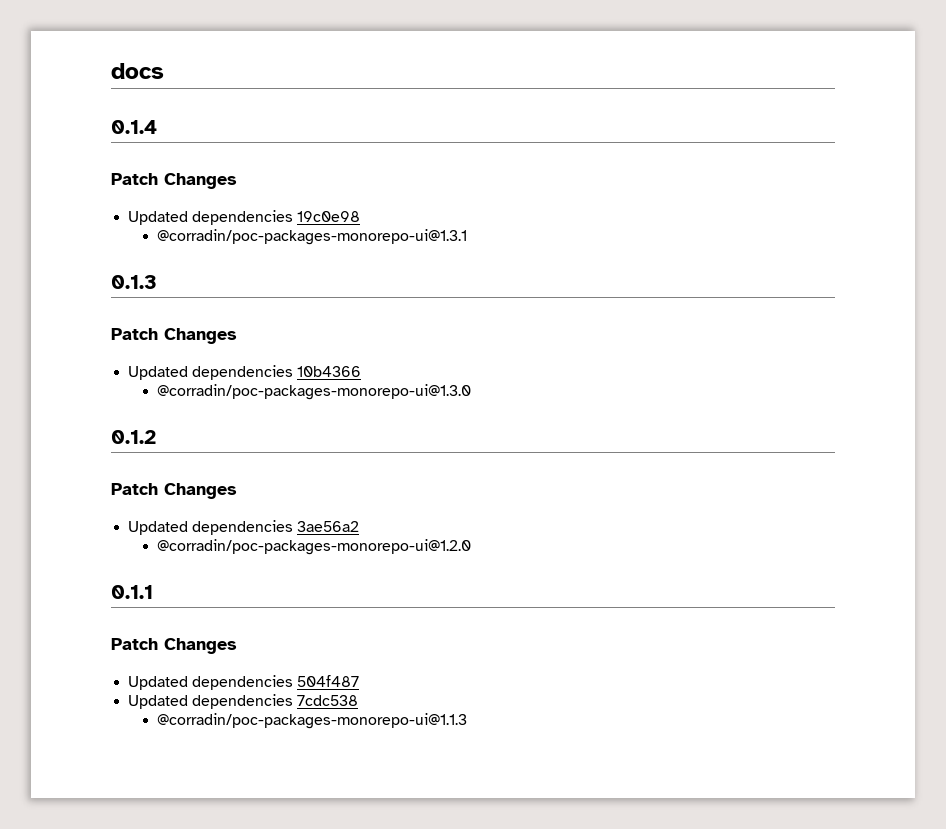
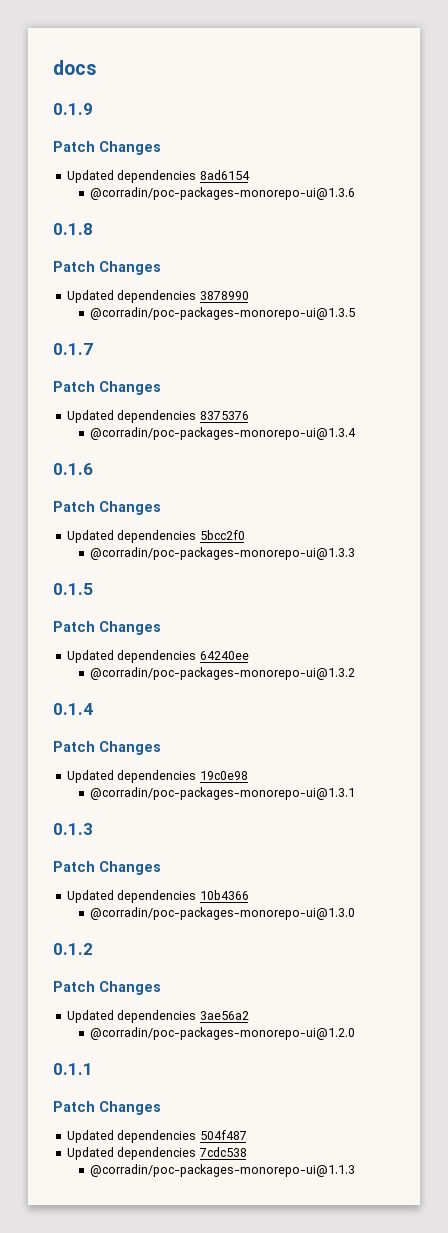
+ 0.1.9
+ Patch Changes
+ Updated dependencies 8ad6154
+ @corradin/poc-packages-monorepo-ui@1.3.6
+ 0.1.8
+ Patch Changes
+ Updated dependencies 3878990
+ @corradin/poc-packages-monorepo-ui@1.3.5
+ 0.1.7
+ Patch Changes
+ Updated dependencies 8375376
+ @corradin/poc-packages-monorepo-ui@1.3.4
+ 0.1.6
+ Patch Changes
+ Updated dependencies 5bcc2f0
+ @corradin/poc-packages-monorepo-ui@1.3.3
+ 0.1.5
+ Patch Changes
+ Updated dependencies 64240ee
+ @corradin/poc-packages-monorepo-ui@1.3.2

